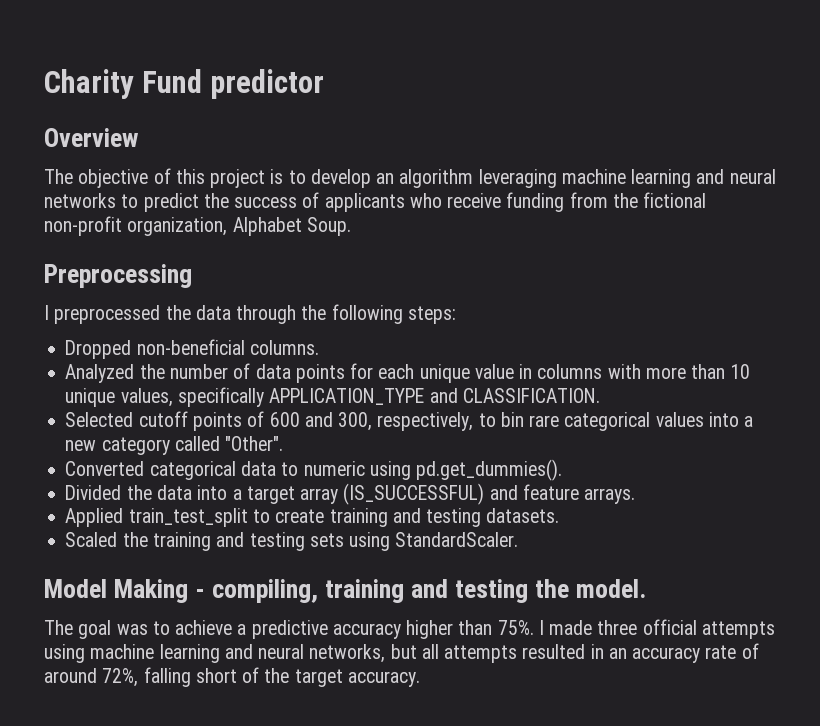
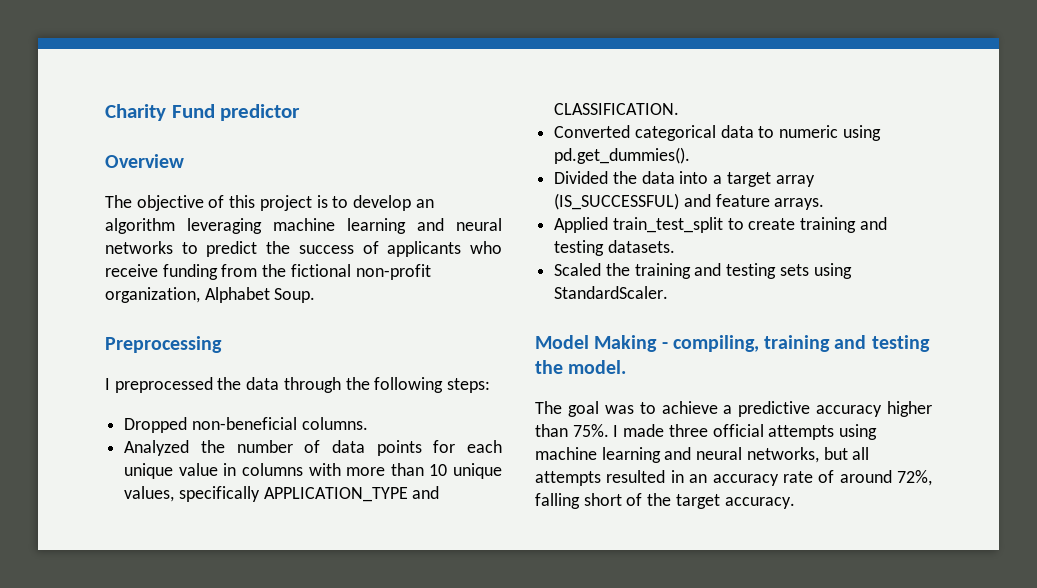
- Selected cutoff points of 600 and 300, respectively, to bin rare categorical values into a new category called "Other".

